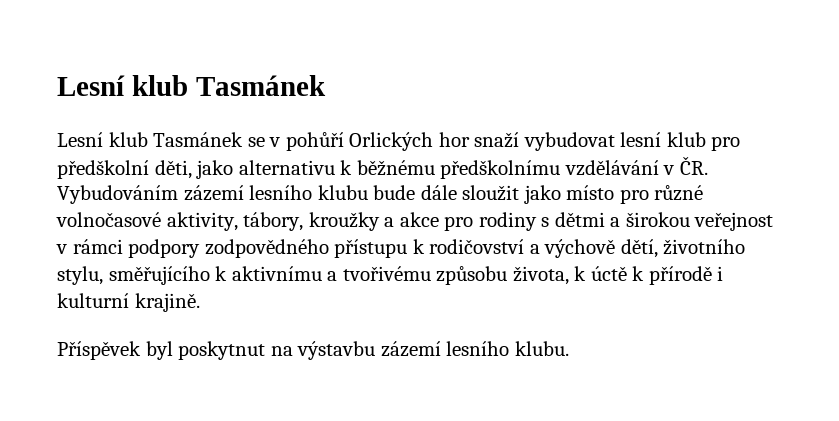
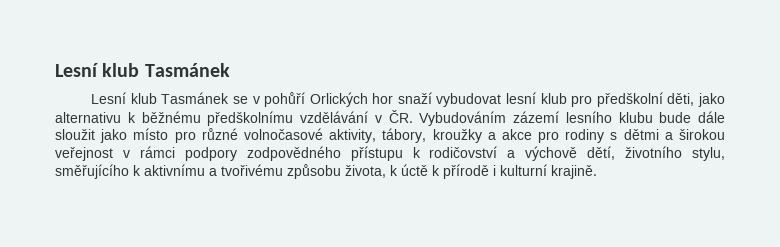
- Příspěvek byl poskytnut na výstavbu zázemí lesního klubu.

